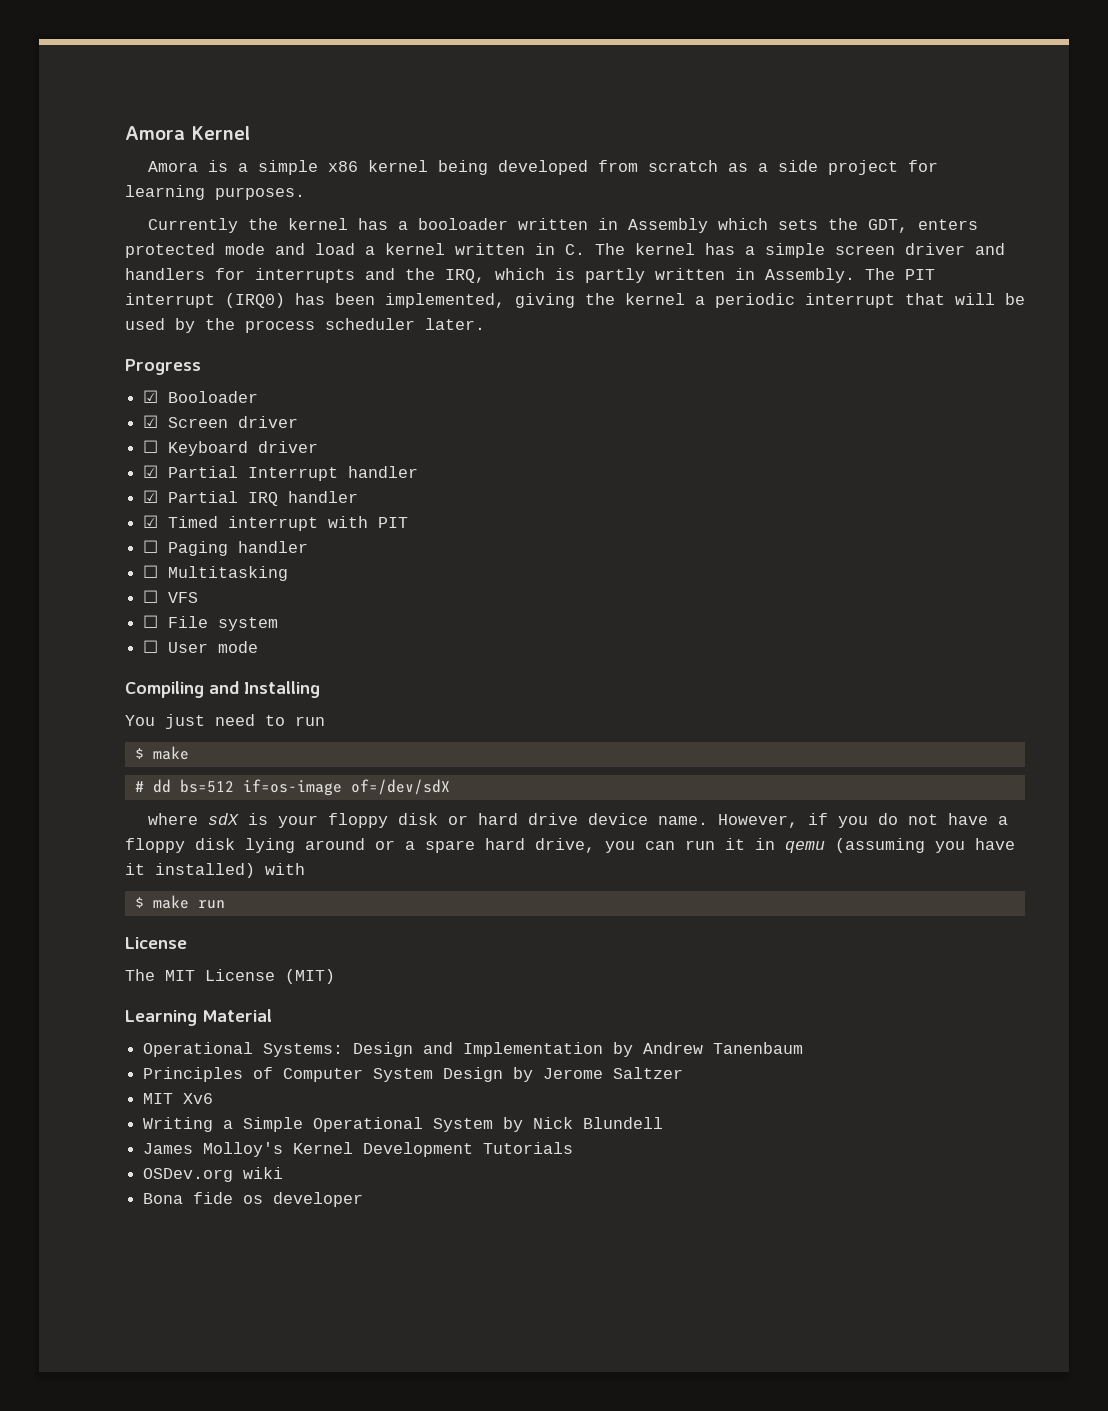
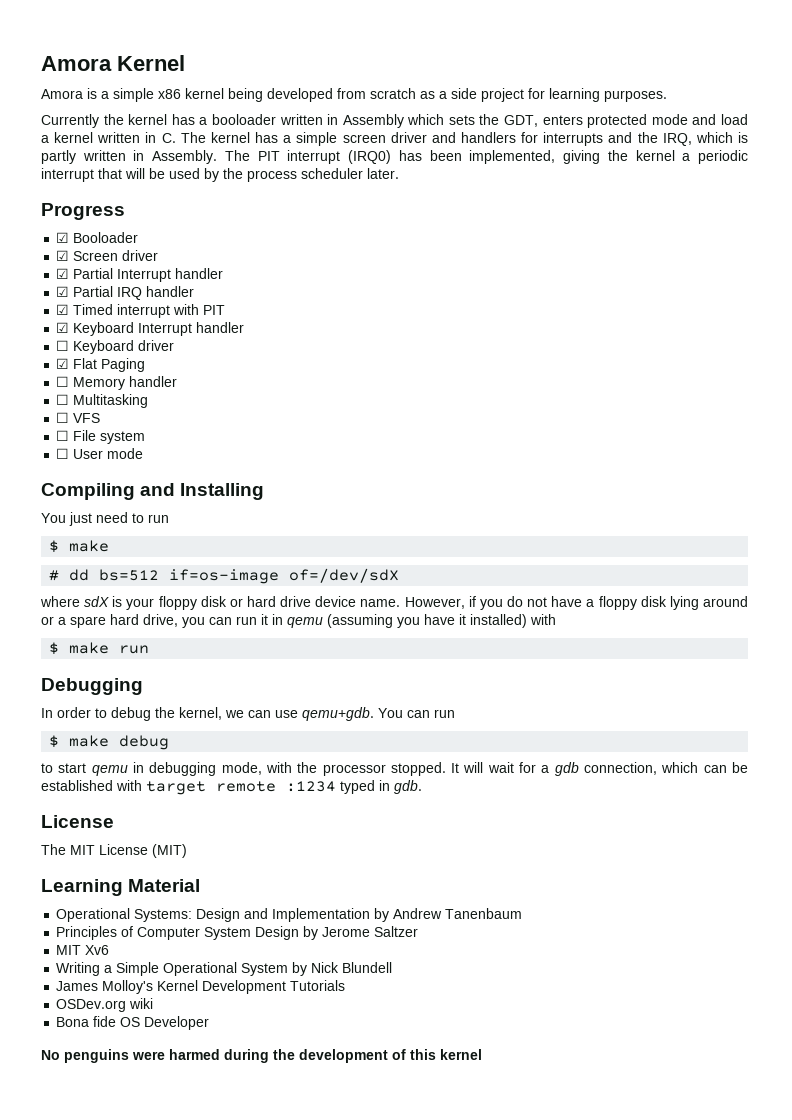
- ☐ Keyboard driver
- ☐ Paging handler
+ ☑ Keyboard Interrupt handler
+ ☐ Keyboard driver
+ ☑ Flat Paging
+ ☐ Memory handler
+ Debugging
+ In order to debug the kernel, we can use qemu+gdb. You can run
+ $ make debug
+ to start qemu in debugging mode, with the processor stopped. It will wait for a gdb connection, which can be established with target remote :1234 typed in gdb.
- Bona fide os developer
+ Bona fide OS Developer
+ No penguins were harmed during the development of this kernel

